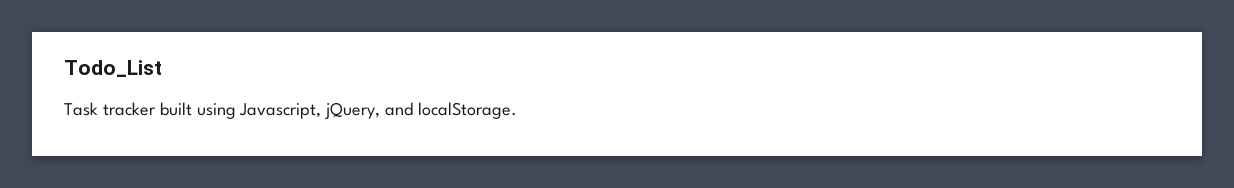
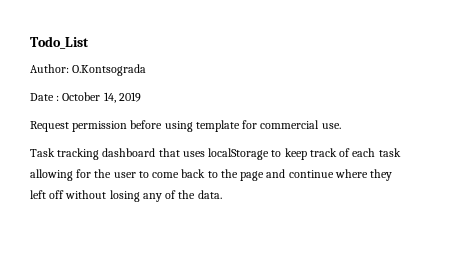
- Task tracker built using Javascript, jQuery, and localStorage.
+ Author: O.Kontsograda
+ Date : October 14, 2019
+ Request permission before using template for commercial use.
+ Task tracking dashboard that uses localStorage to keep track of each task allowing for the user to come back to the page and continue where they left off without losing any of the data.

